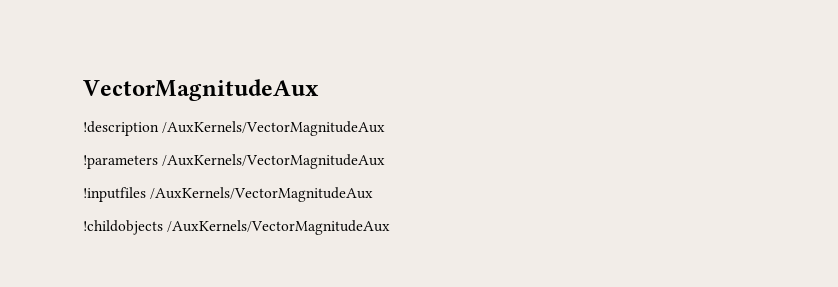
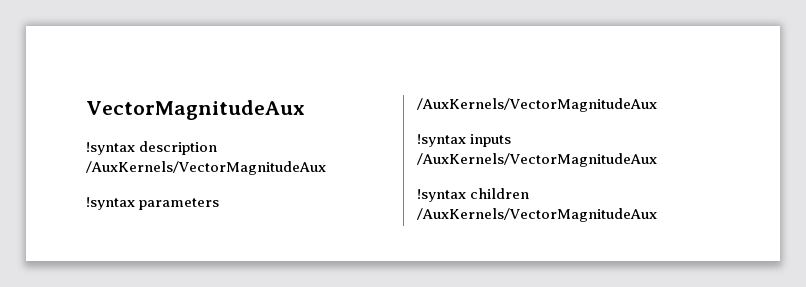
- !description /AuxKernels/VectorMagnitudeAux
- !parameters /AuxKernels/VectorMagnitudeAux
- !inputfiles /AuxKernels/VectorMagnitudeAux
- !childobjects /AuxKernels/VectorMagnitudeAux
+ !syntax description /AuxKernels/VectorMagnitudeAux
+ !syntax parameters /AuxKernels/VectorMagnitudeAux
+ !syntax inputs /AuxKernels/VectorMagnitudeAux
+ !syntax children /AuxKernels/VectorMagnitudeAux

